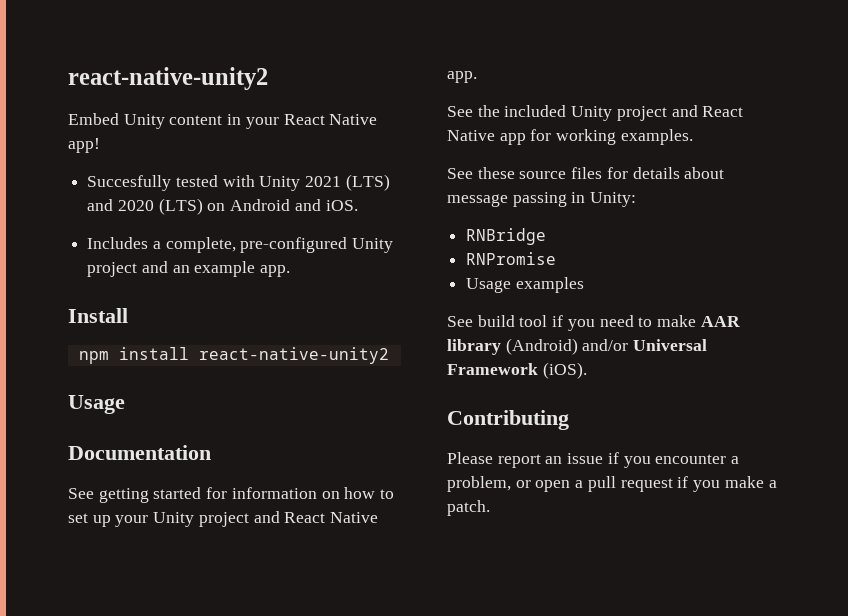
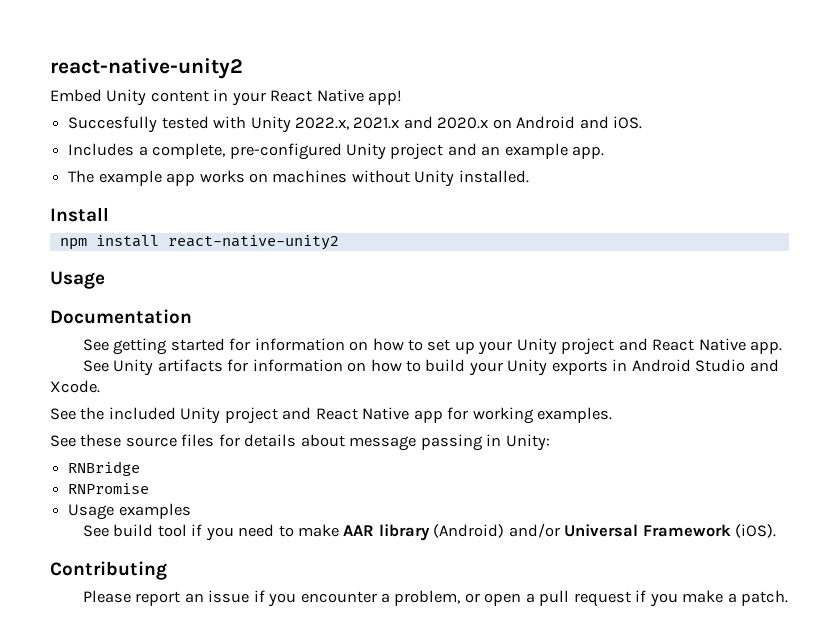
- Succesfully tested with Unity 2021 (LTS) and 2020 (LTS) on Android and iOS.
+ Succesfully tested with Unity 2022.x, 2021.x and 2020.x on Android and iOS.
+ The example app works on machines without Unity installed.
+ See Unity artifacts for information on how to build your Unity exports in Android Studio and Xcode.

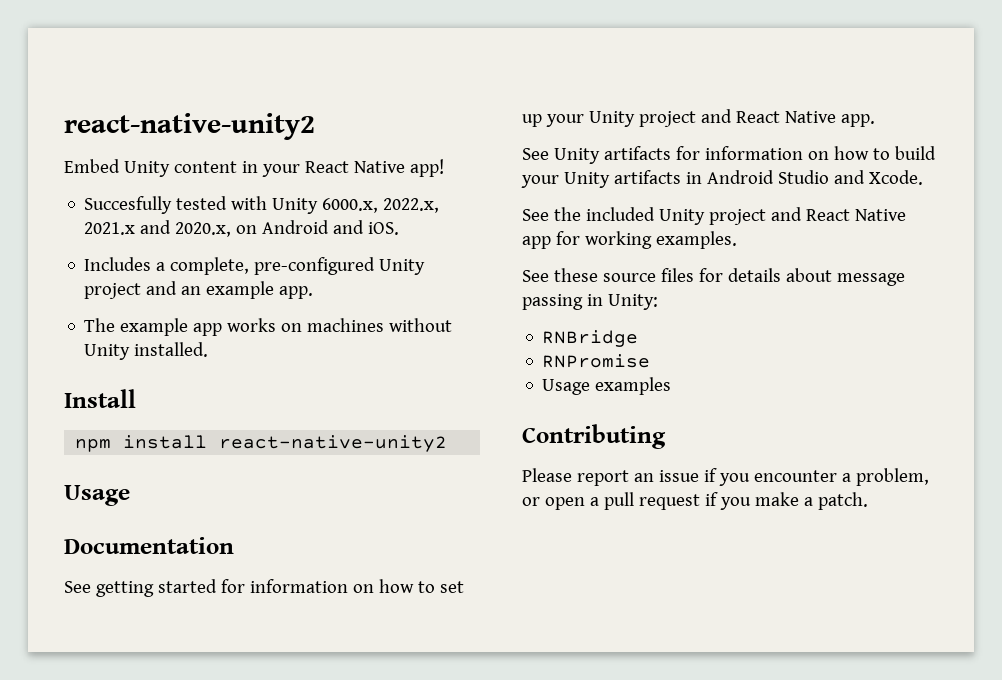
- Succesfully tested with Unity 2022.x, 2021.x and 2020.x on Android and iOS.
+ Succesfully tested with Unity 6000.x, 2022.x, 2021.x and 2020.x, on Android and iOS.
- See Unity artifacts for information on how to build your Unity exports in Android Studio and Xcode.
+ See Unity artifacts for information on how to build your Unity artifacts in Android Studio and Xcode.
- See build tool if you need to make AAR library (Android) and/or Universal Framework (iOS).

